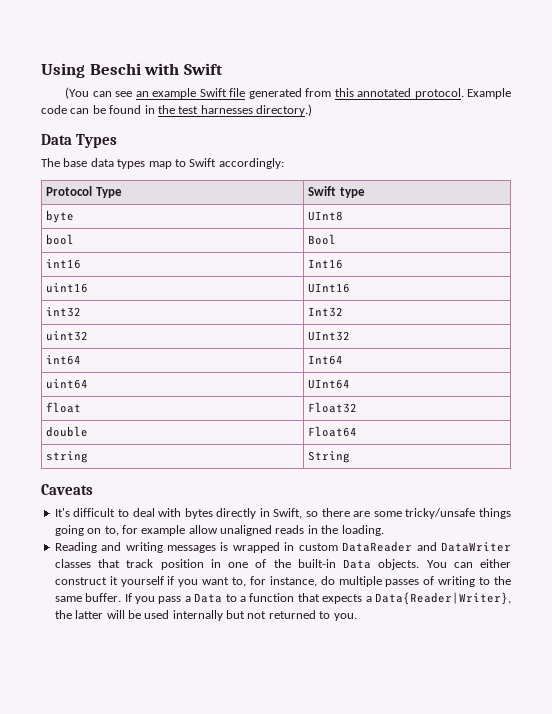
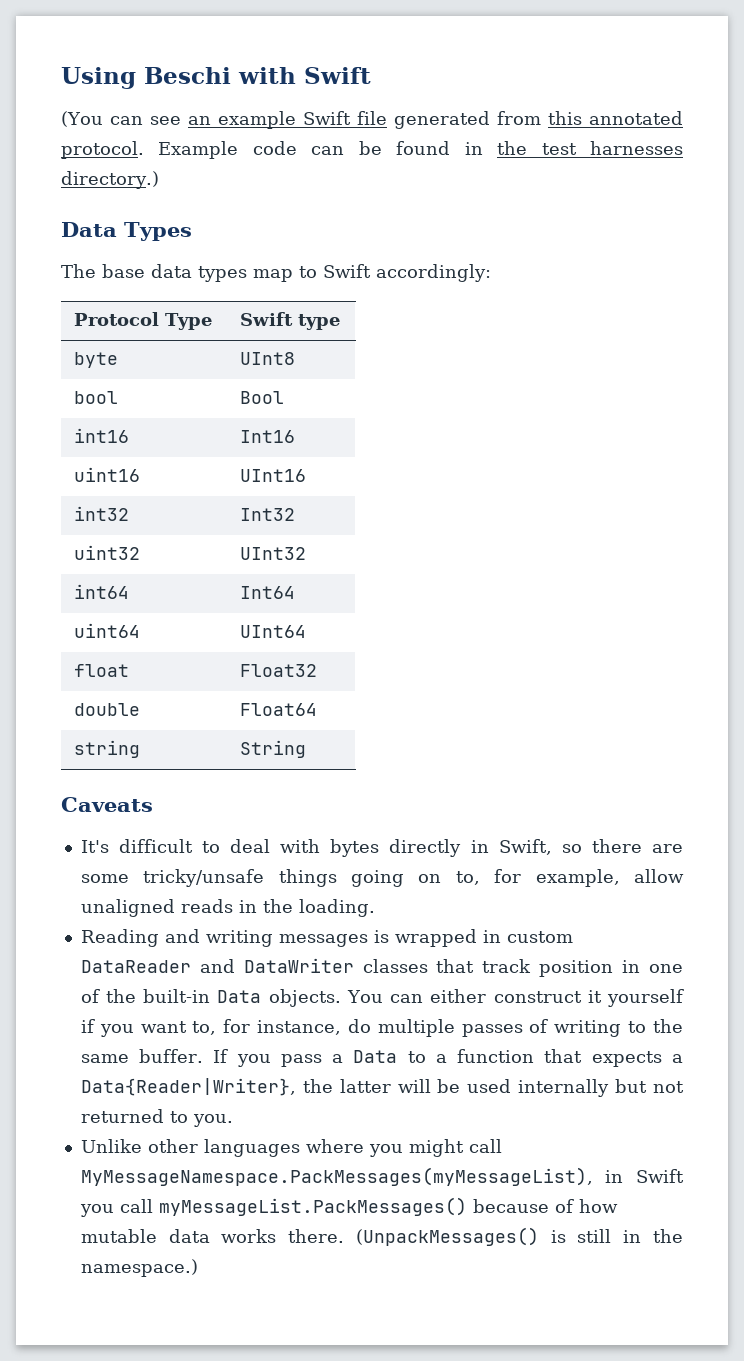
- It's difficult to deal with bytes directly in Swift, so there are some tricky/unsafe things going on to, for example allow unaligned reads in the loading.
+ It's difficult to deal with bytes directly in Swift, so there are some tricky/unsafe things going on to, for example, allow unaligned reads in the loading.
+ Unlike other languages where you might call MyMessageNamespace.PackMessages(myMessageList), in Swift you call myMessageList.PackMessages() because of how mutable data works there. (UnpackMessages() is still in the namespace.)

